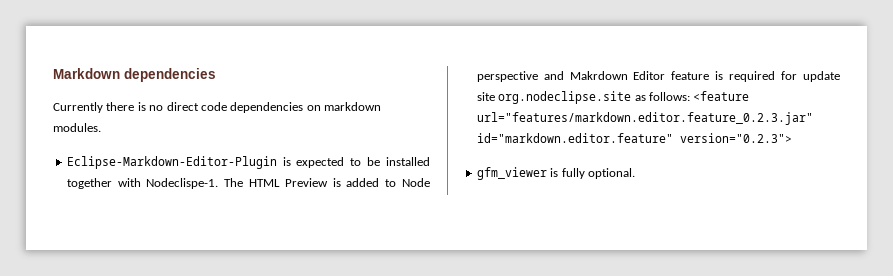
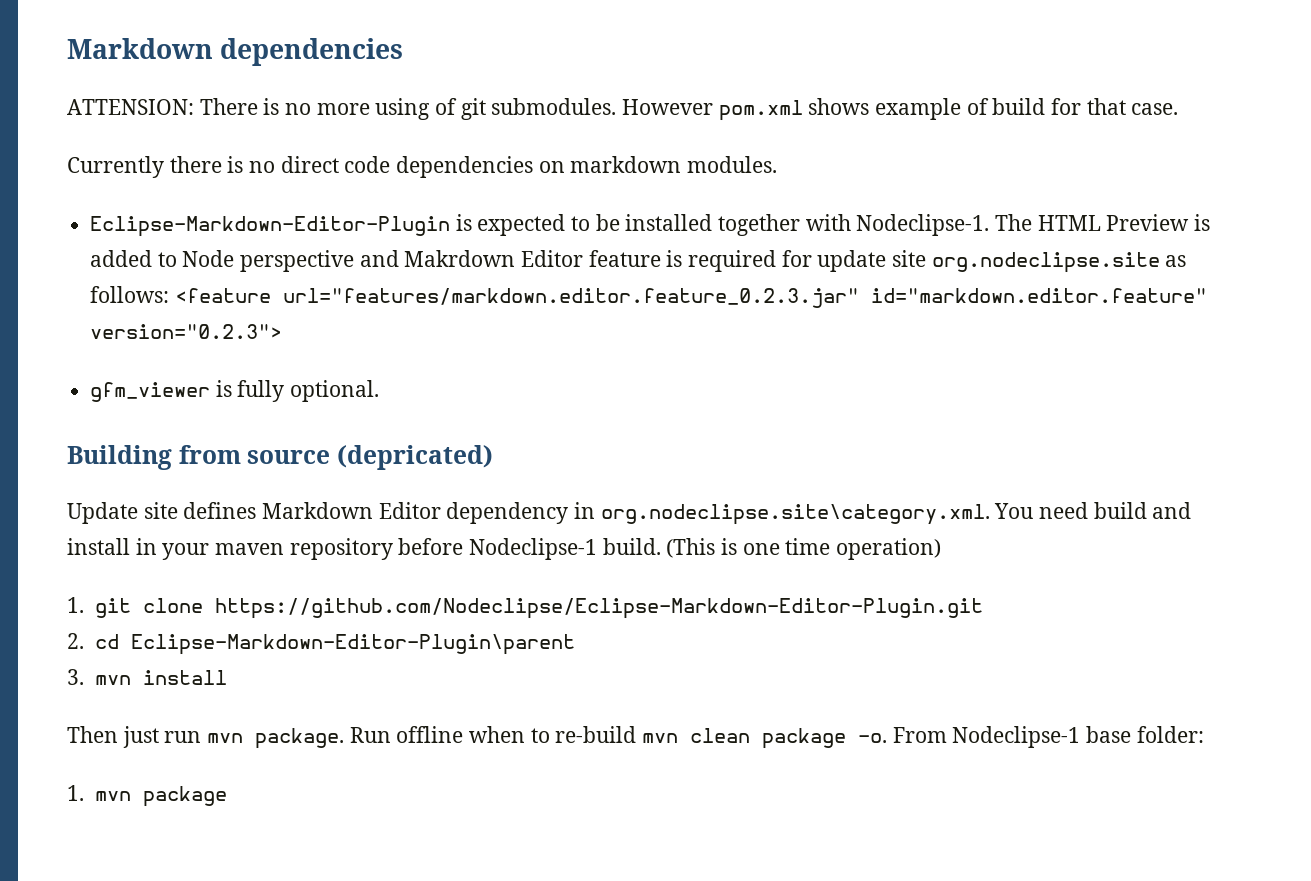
+ ATTENSION: There is no more using of git submodules. However pom.xml shows example of build for that case.
- Eclipse-Markdown-Editor-Plugin is expected to be installed together with Nodeclispe-1.
+ Eclipse-Markdown-Editor-Plugin is expected to be installed together with Nodeclipse-1.
+ Building from source (depricated)
+ Update site defines Markdown Editor dependency in org.nodeclipse.site\category.xml. You need build and install in your maven repository before Nodeclipse-1 build. (This is one time operation)
+ 1. git clone https://github.com/Nodeclipse/Eclipse-Markdown-Editor-Plugin.git
+ 2. cd Eclipse-Markdown-Editor-Plugin\parent
+ 3. mvn install
+ Then just run mvn package. Run offline when to re-build mvn clean package -o. From Nodeclipse-1 base folder:
+ 1. mvn package

